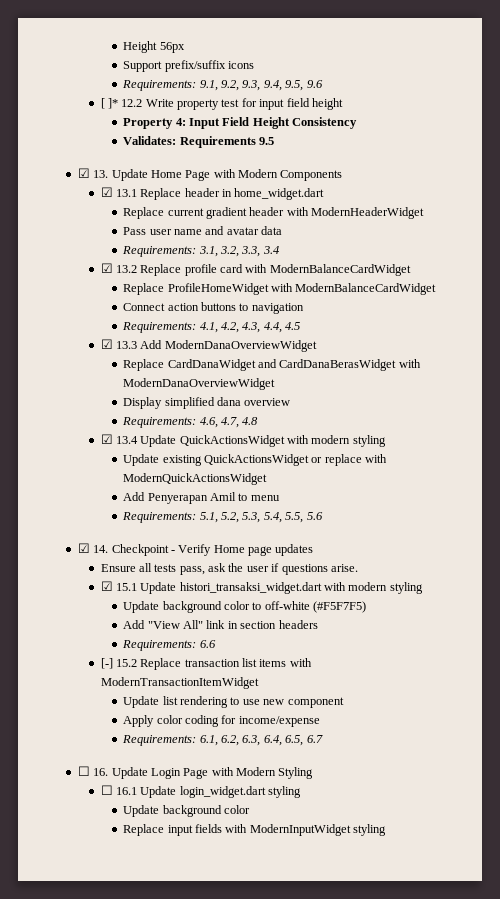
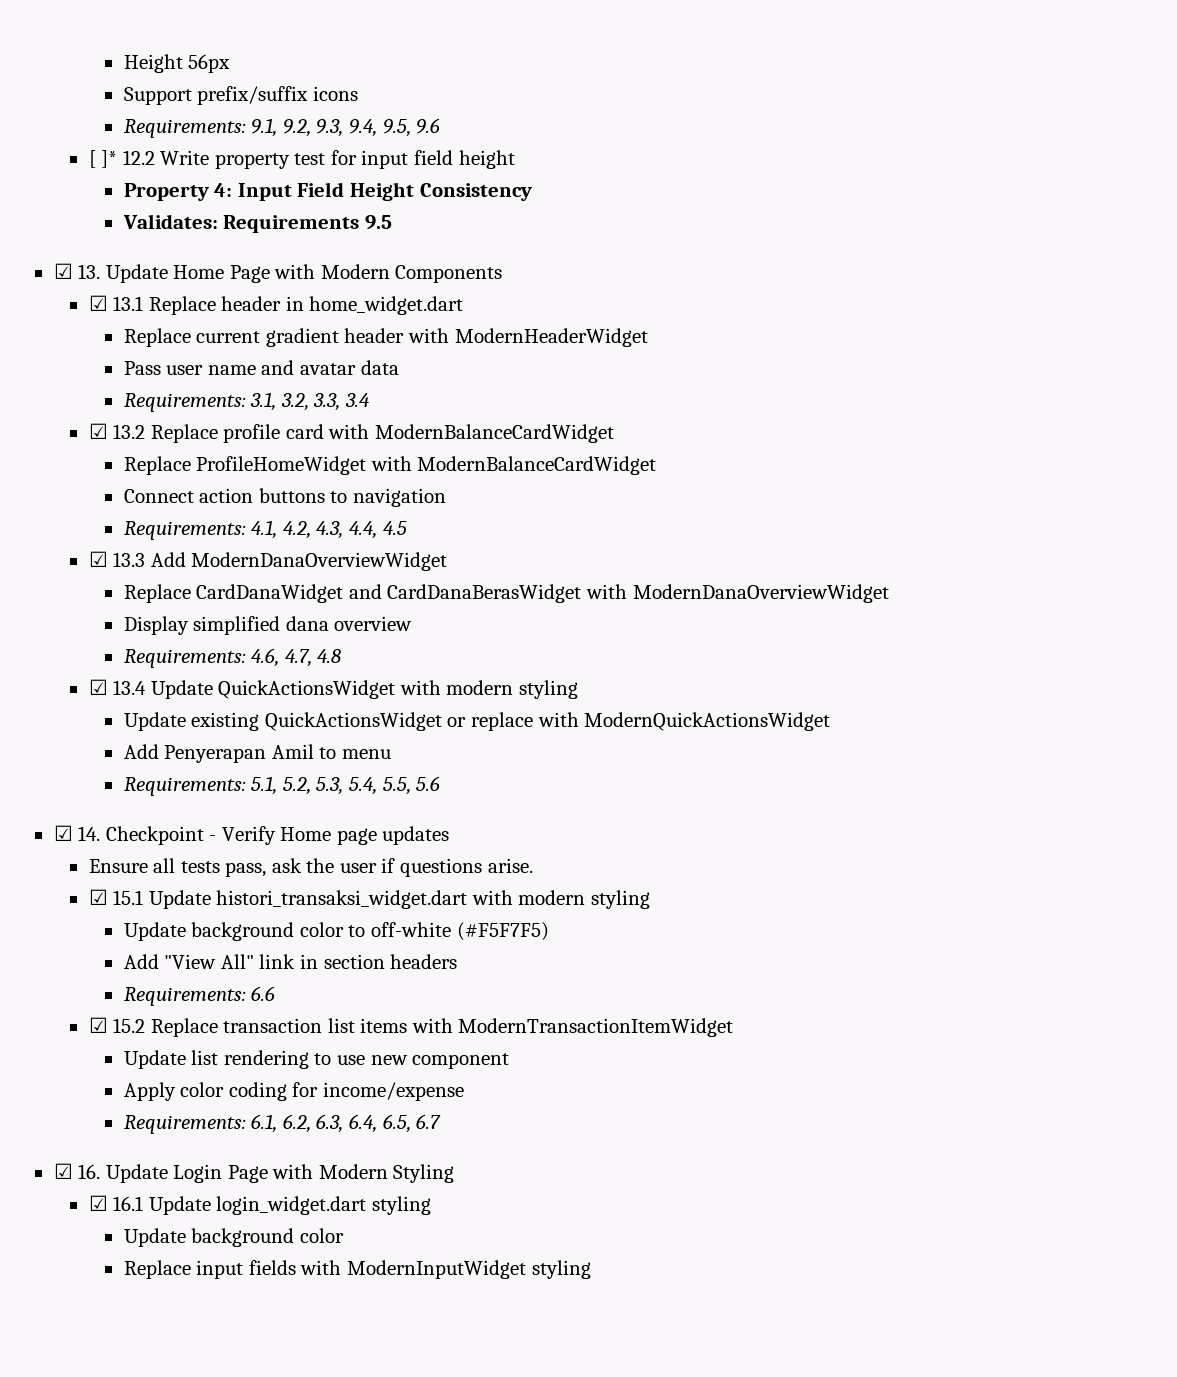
- [-] 15.2 Replace transaction list items with ModernTransactionItemWidget
+ ☑ 15.2 Replace transaction list items with ModernTransactionItemWidget
- ☐ 16. Update Login Page with Modern Styling
+ ☑ 16. Update Login Page with Modern Styling
- ☐ 16.1 Update login_widget.dart styling
+ ☑ 16.1 Update login_widget.dart styling

